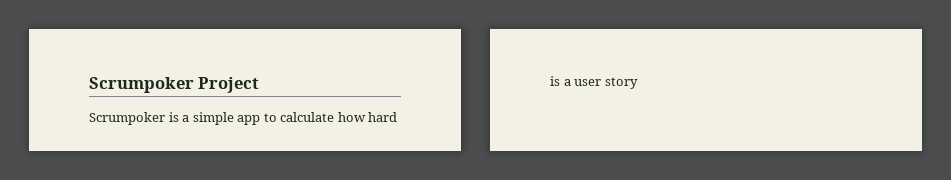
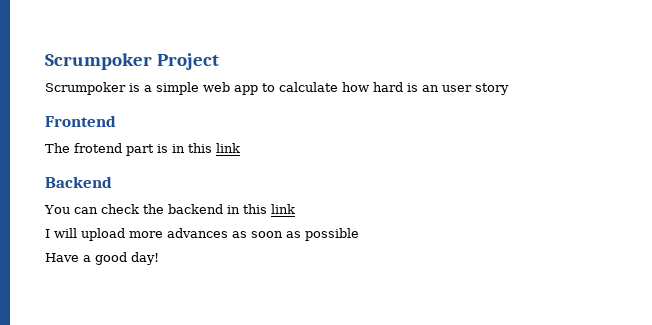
- Scrumpoker is a simple app to calculate how hard is a user story
+ Scrumpoker is a simple web app to calculate how hard is an user story
+ Frontend
+ The frotend part is in this link
+ Backend
+ You can check the backend in this link
+ I will upload more advances as soon as possible
+ Have a good day!

